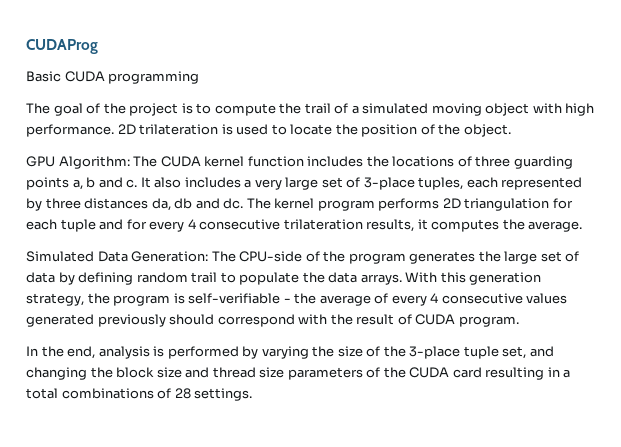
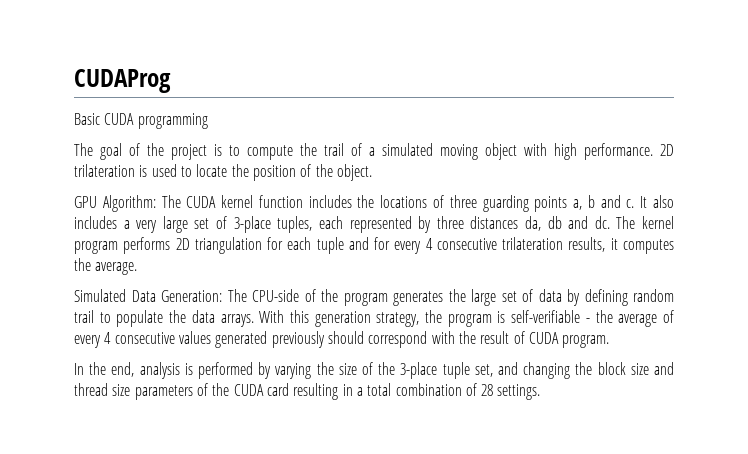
- In the end, analysis is performed by varying the size of the 3-place tuple set, and changing the block size and thread size parameters of the CUDA card resulting in a total combinations of 28 settings.
+ In the end, analysis is performed by varying the size of the 3-place tuple set, and changing the block size and thread size parameters of the CUDA card resulting in a total combination of 28 settings.

